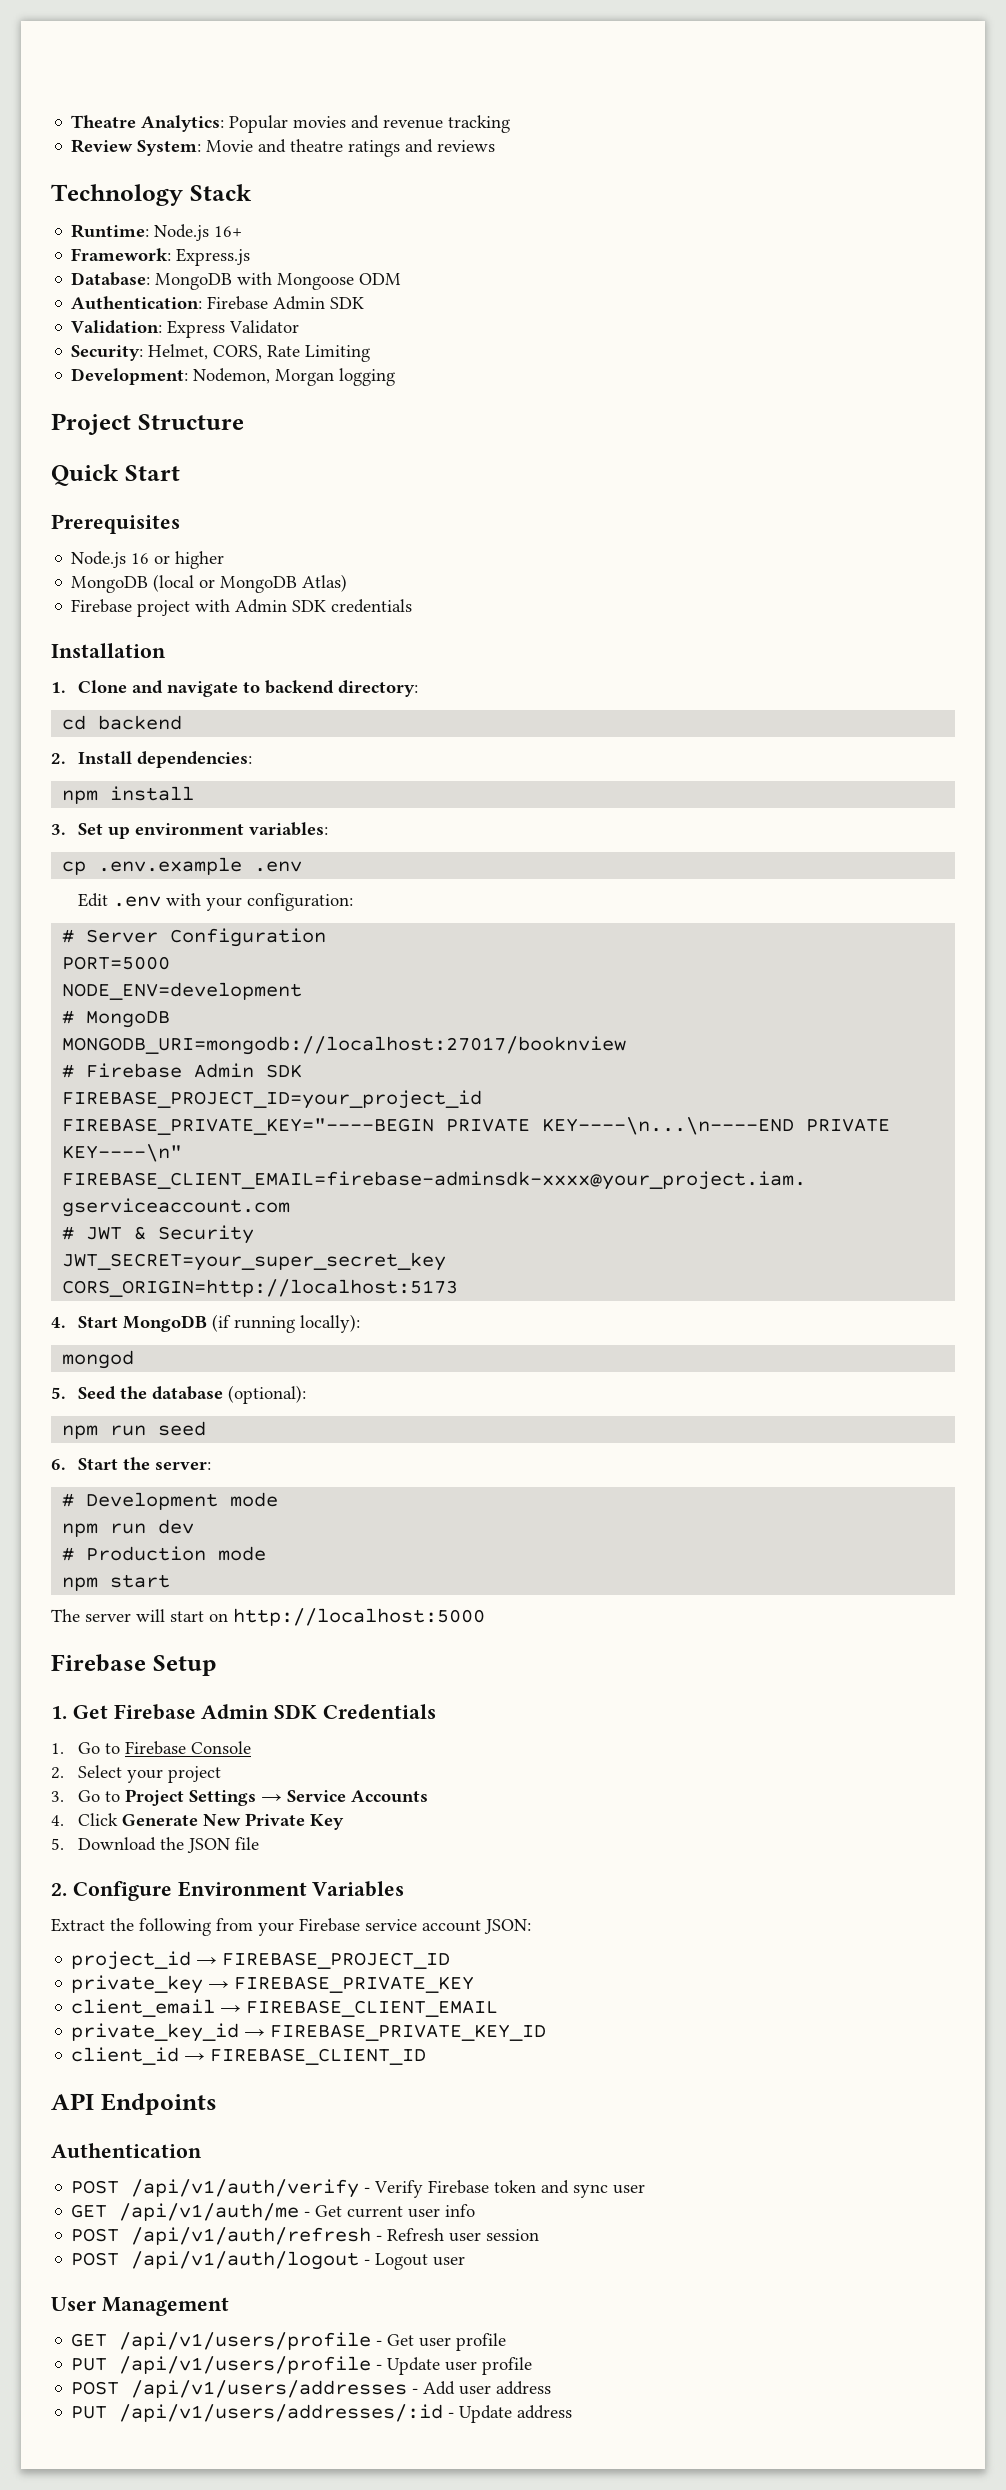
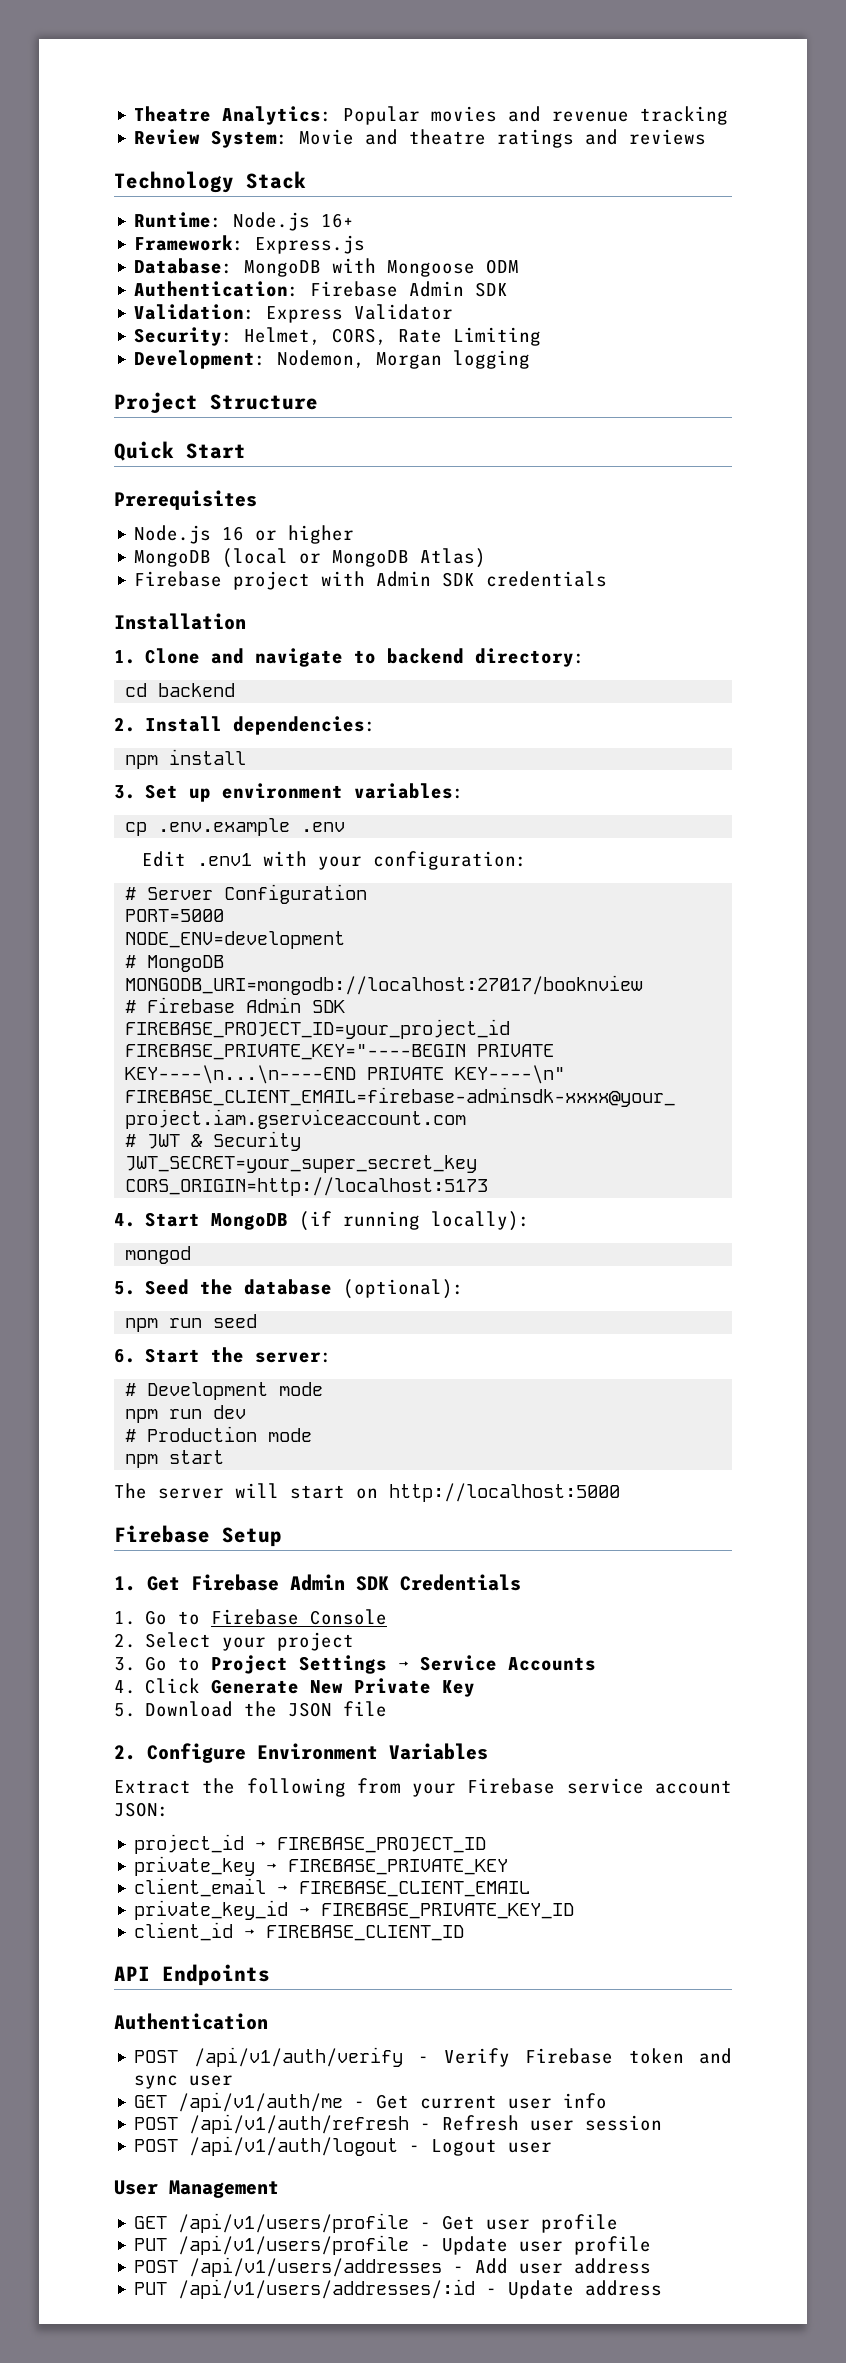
- Edit .env with your configuration:
+ Edit .env1 with your configuration:

